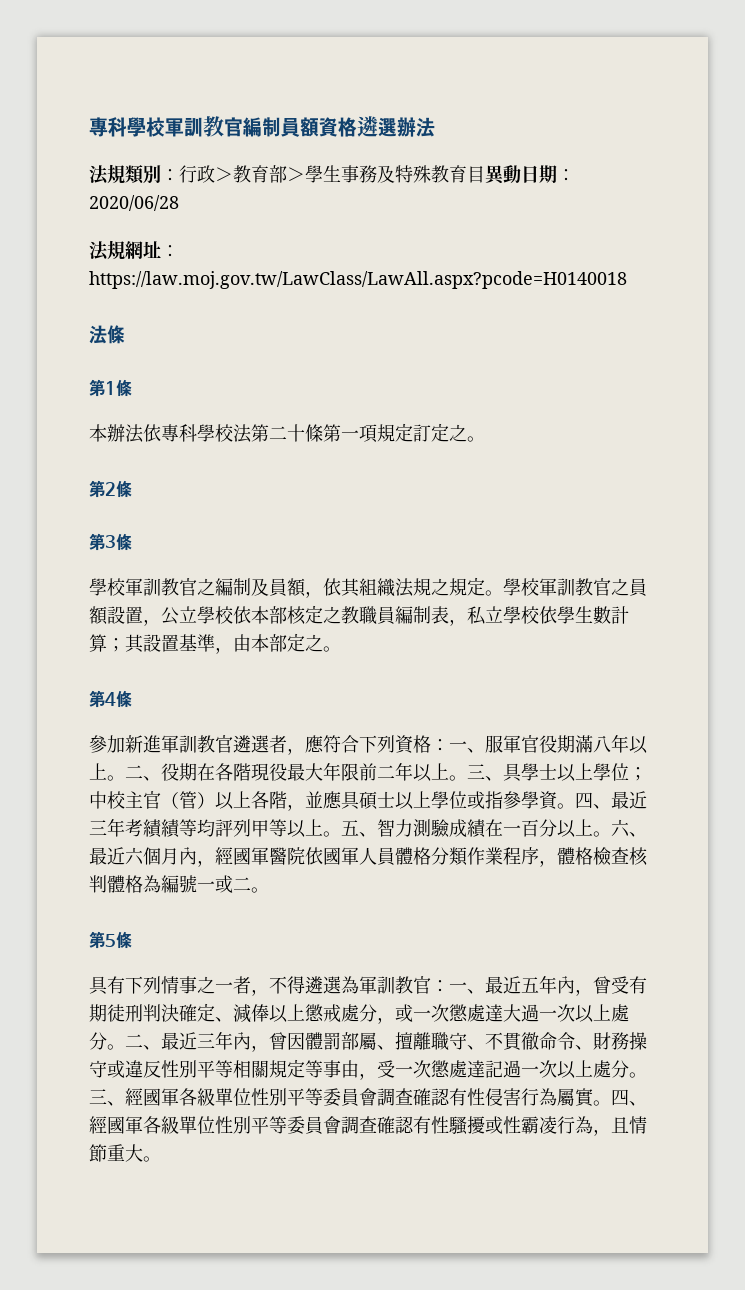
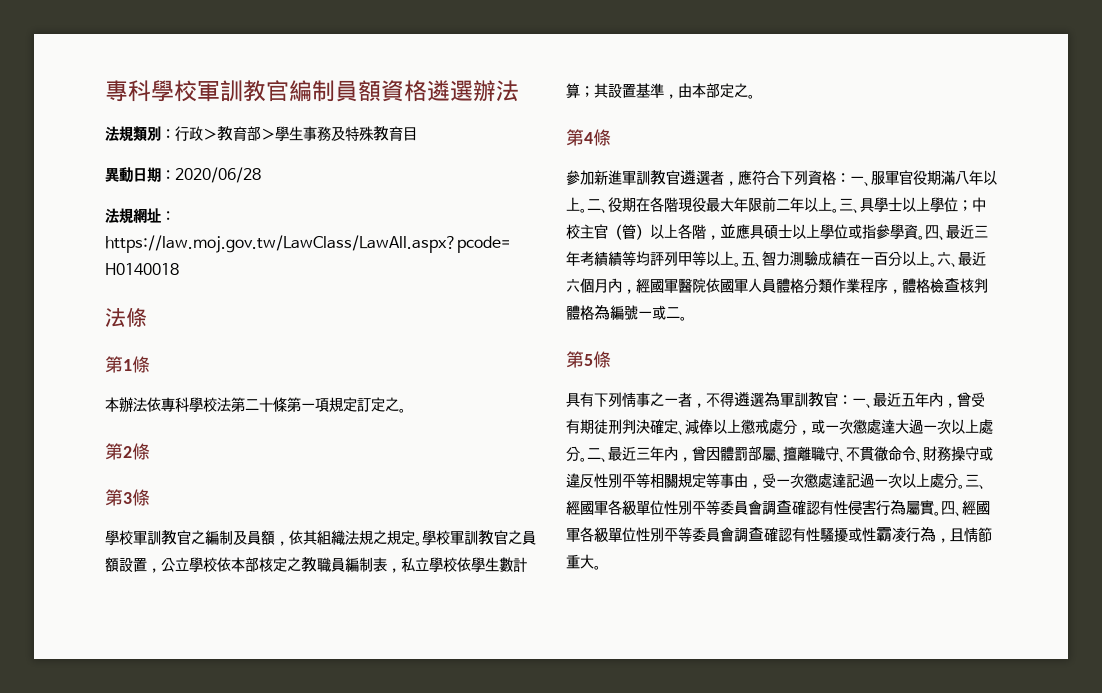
- 法規類別：行政＞教育部＞學生事務及特殊教育目異動日期：2020/06/28
+ 法規類別：行政＞教育部＞學生事務及特殊教育目
+ 異動日期：2020/06/28

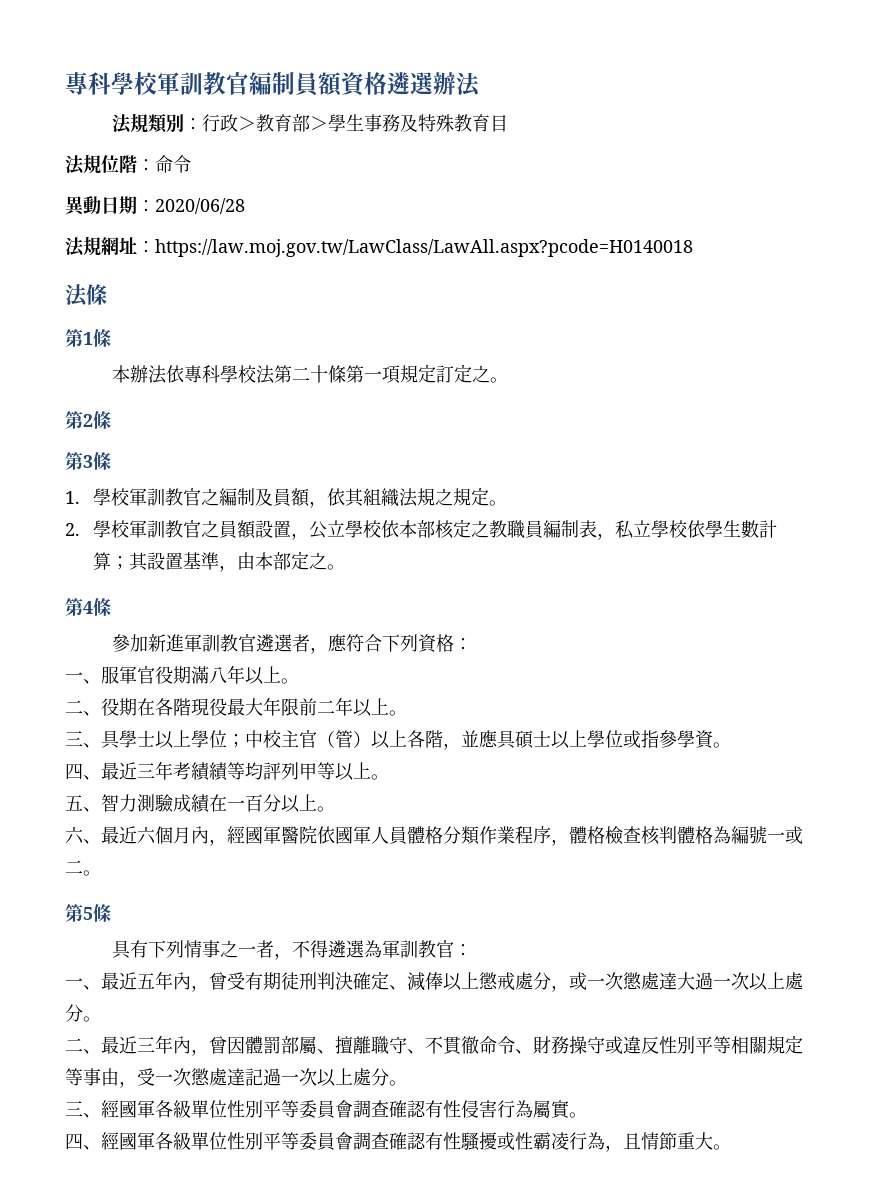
+ 法規位階：命令
- 學校軍訓教官之編制及員額，依其組織法規之規定。學校軍訓教官之員額設置，公立學校依本部核定之教職員編制表，私立學校依學生數計算；其設置基準，由本部定之。
+ 1.學校軍訓教官之編制及員額，依其組織法規之規定。
+ 2.學校軍訓教官之員額設置，公立學校依本部核定之教職員編制表，私立學校依學生數計算；其設置基準，由本部定之。
- 參加新進軍訓教官遴選者，應符合下列資格：一、服軍官役期滿八年以上。二、役期在各階現役最大年限前二年以上。三、具學士以上學位；
+ 參加新進軍訓教官遴選者，應符合下列資格：
+ 一、服軍官役期滿八年以上。
+ 二、役期在各階現役最大年限前二年以上。
+ 三、具學士以上學位；
- 中校主官（管）以上各階，並應具碩士以上學位或指參學資。四、最近三年考績績等均評列甲等以上。五、智力測驗成績在一百分以上。六、最近六個月內，經國軍醫院依國軍人員體格分類作業程序，體格檢查核判體格為編號一或二。
+ 中校主官（管）以上各階，並應具碩士以上學位或指參學資。
+ 四、最近三年考績績等均評列甲等以上。
+ 五、智力測驗成績在一百分以上。
+ 六、最近六個月內，經國軍醫院依國軍人員體格分類作業程序，體格檢查核判體格為編號一或二。
- 具有下列情事之一者，不得遴選為軍訓教官：一、最近五年內，曾受有期徒刑判決確定、減俸以上懲戒處分，或一次懲處達大過一次以上處分。二、最近三年內，曾因體罰部屬、擅離職守、不貫徹命令、財務操守或違反性別平等相關規定等事由，受一次懲處達記過一次以上處分。三、經國軍各級單位性別平等委員會調查確認有性侵害行為屬實。四、經國軍各級單位性別平等委員會調查確認有性騷擾或性霸凌行為，且情節重大。
+ 具有下列情事之一者，不得遴選為軍訓教官：
+ 一、最近五年內，曾受有期徒刑判決確定、減俸以上懲戒處分，或一次懲處達大過一次以上處分。
+ 二、最近三年內，曾因體罰部屬、擅離職守、不貫徹命令、財務操守或違反性別平等相關規定等事由，受一次懲處達記過一次以上處分。
+ 三、經國軍各級單位性別平等委員會調查確認有性侵害行為屬實。
+ 四、經國軍各級單位性別平等委員會調查確認有性騷擾或性霸凌行為，且情節重大。

